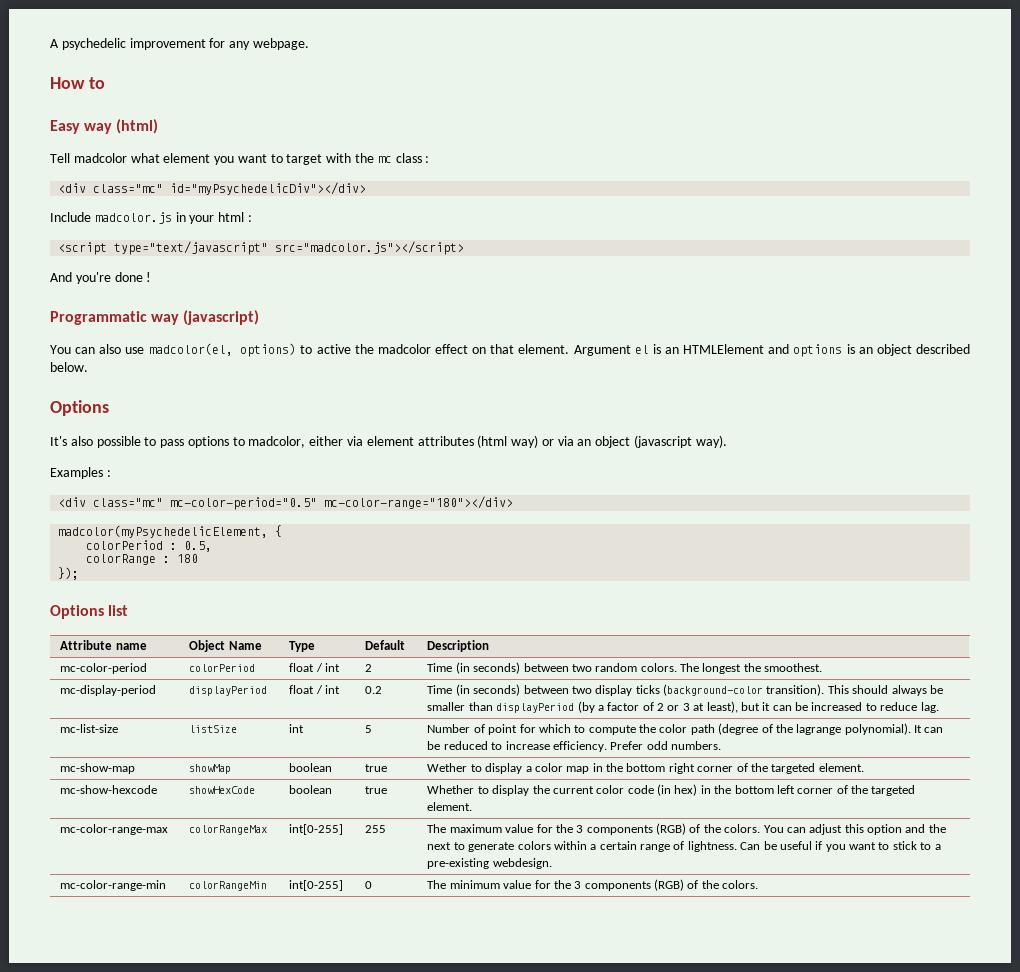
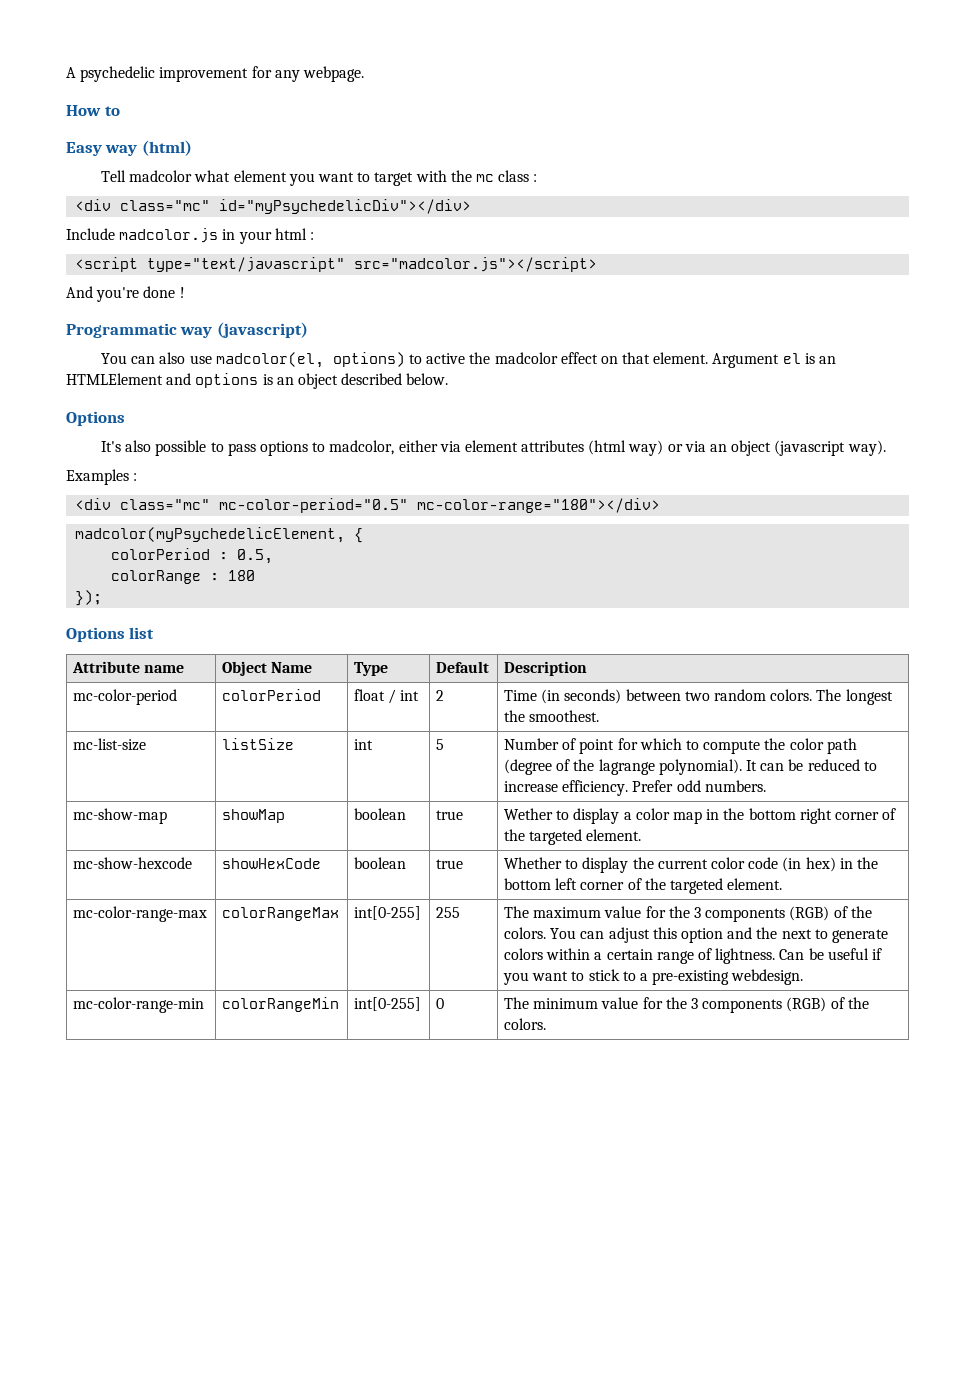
- mc-display-period | displayPeriod | float / int | 0.2 | Time (in seconds) between two display ticks (background-color transition). This should always be smaller than displayPeriod (by a factor of 2 or 3 at least), but it can be increased to reduce lag.

